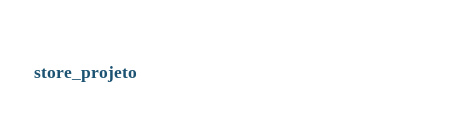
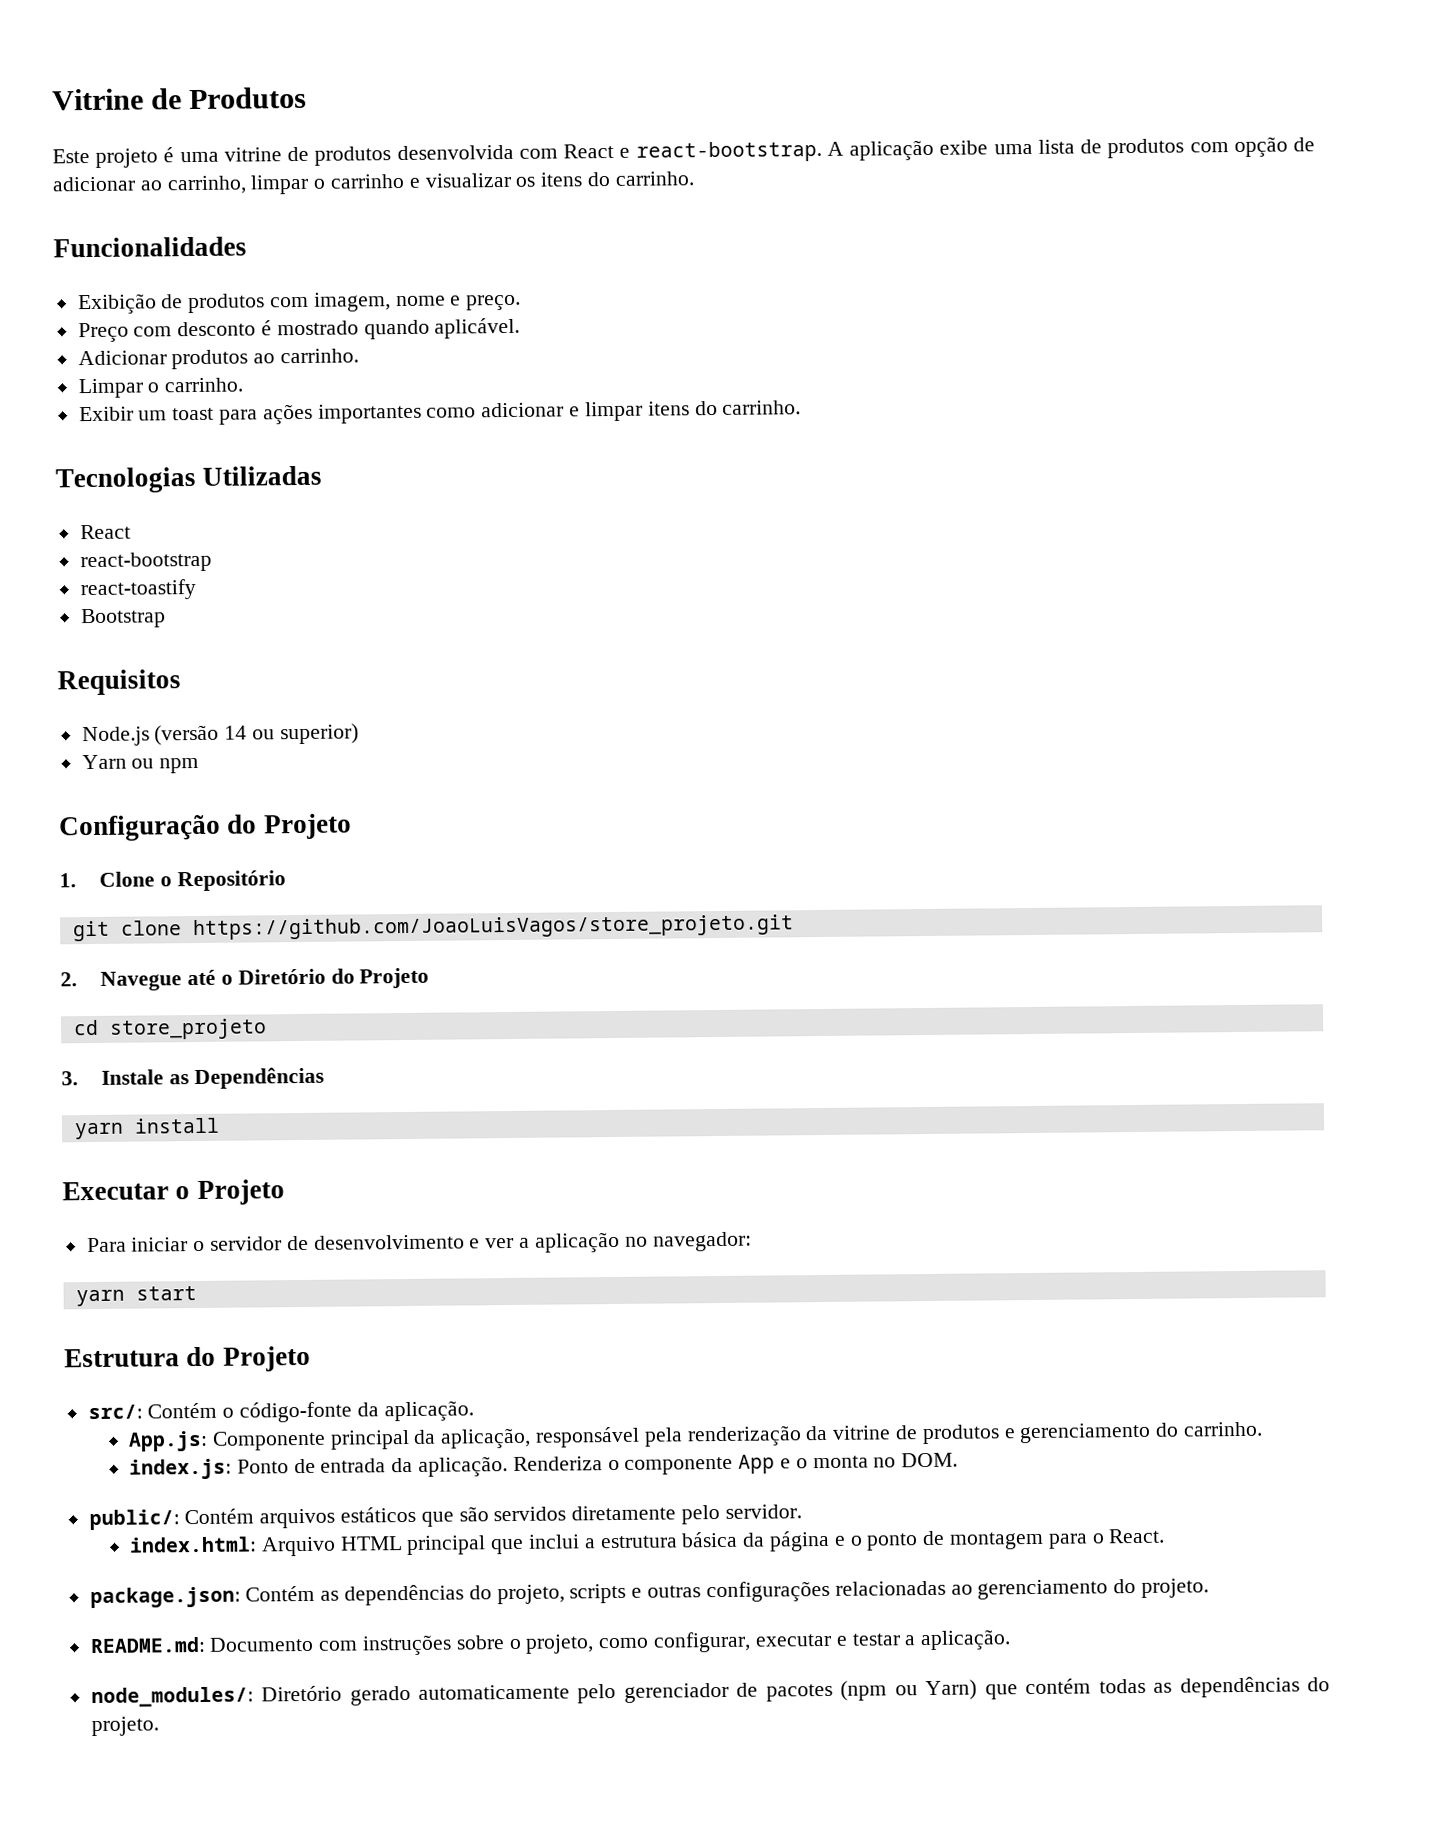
- store_projeto
+ Vitrine de Produtos
+ Este projeto é uma vitrine de produtos desenvolvida com React e react-bootstrap. A aplicação exibe uma lista de produtos com opção de adicionar ao carrinho, limpar o carrinho e visualizar os itens do carrinho.
+ Funcionalidades
+ Exibição de produtos com imagem, nome e preço.
+ Preço com desconto é mostrado quando aplicável.
+ Adicionar produtos ao carrinho.
+ Limpar o carrinho.
+ Exibir um toast para ações importantes como adicionar e limpar itens do carrinho.
+ Tecnologias Utilizadas
+ React
+ react-bootstrap
+ react-toastify
+ Bootstrap
+ Requisitos
+ Node.js (versão 14 ou superior)
+ Yarn ou npm
+ Configuração do Projeto
+ 1. Clone o Repositório
+ git clone https://github.com/JoaoLuisVagos/store_projeto.git
+ 2. Navegue até o Diretório do Projeto
+ cd store_projeto
+ 3. Instale as Dependências
+ yarn install
+ Executar o Projeto
+ Para iniciar o servidor de desenvolvimento e ver a aplicação no navegador:
+ yarn start
+ Estrutura do Projeto
+ src/: Contém o código-fonte da aplicação.
+ App.js: Componente principal da aplicação, responsável pela renderização da vitrine de produtos e gerenciamento do carrinho.
+ index.js: Ponto de entrada da aplicação. Renderiza o componente App e o monta no DOM.
+ public/: Contém arquivos estáticos que são servidos diretamente pelo servidor.
+ index.html: Arquivo HTML principal que inclui a estrutura básica da página e o ponto de montagem para o React.
+ package.json: Contém as dependências do projeto, scripts e outras configurações relacionadas ao gerenciamento do projeto.
+ README.md: Documento com instruções sobre o projeto, como configurar, executar e testar a aplicação.
+ node_modules/: Diretório gerado automaticamente pelo gerenciador de pacotes (npm ou Yarn) que contém todas as dependências do projeto.

